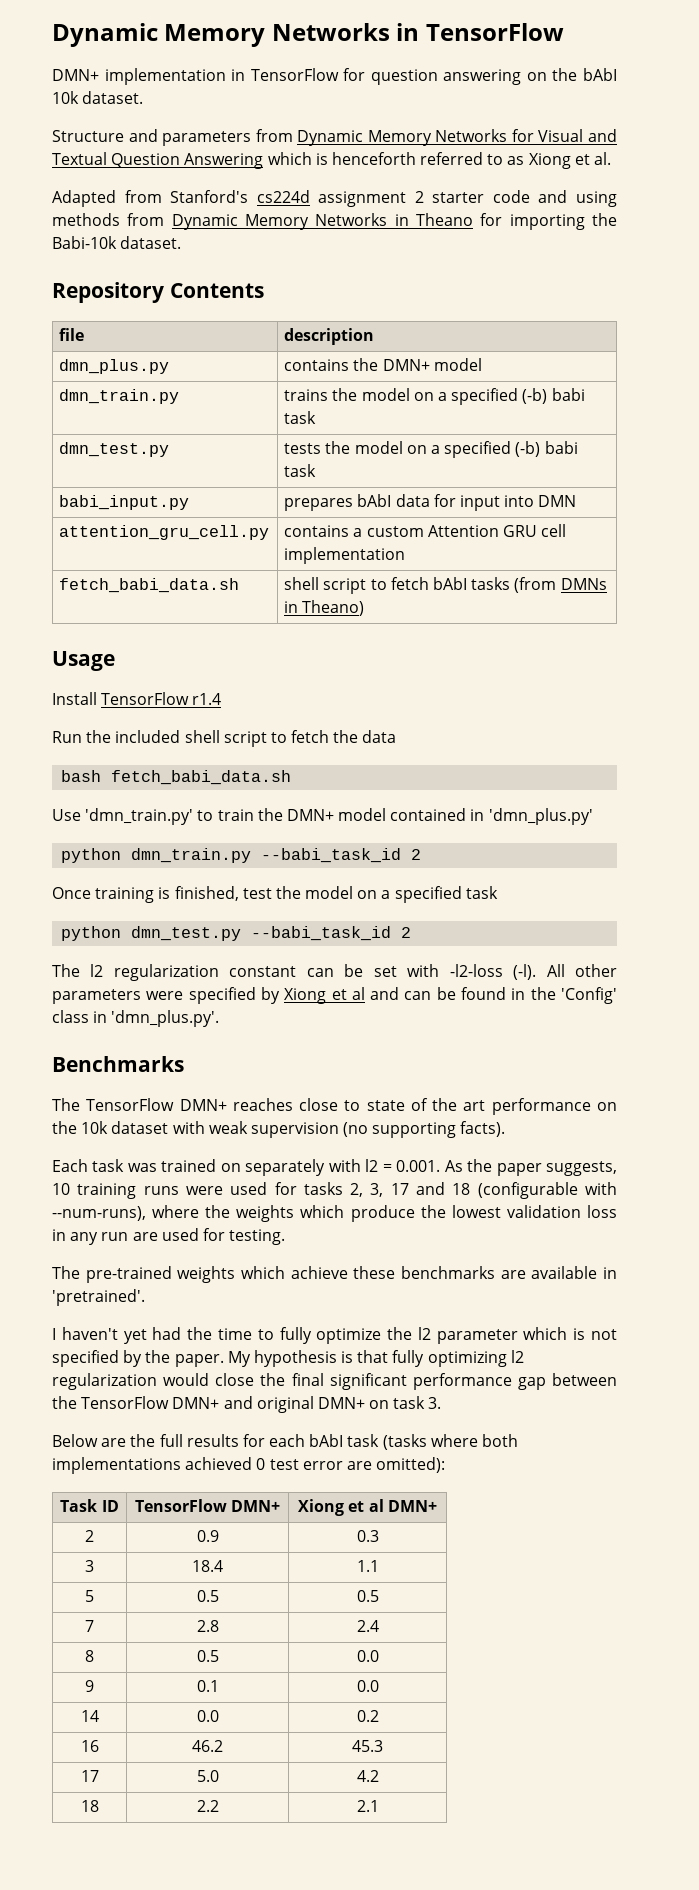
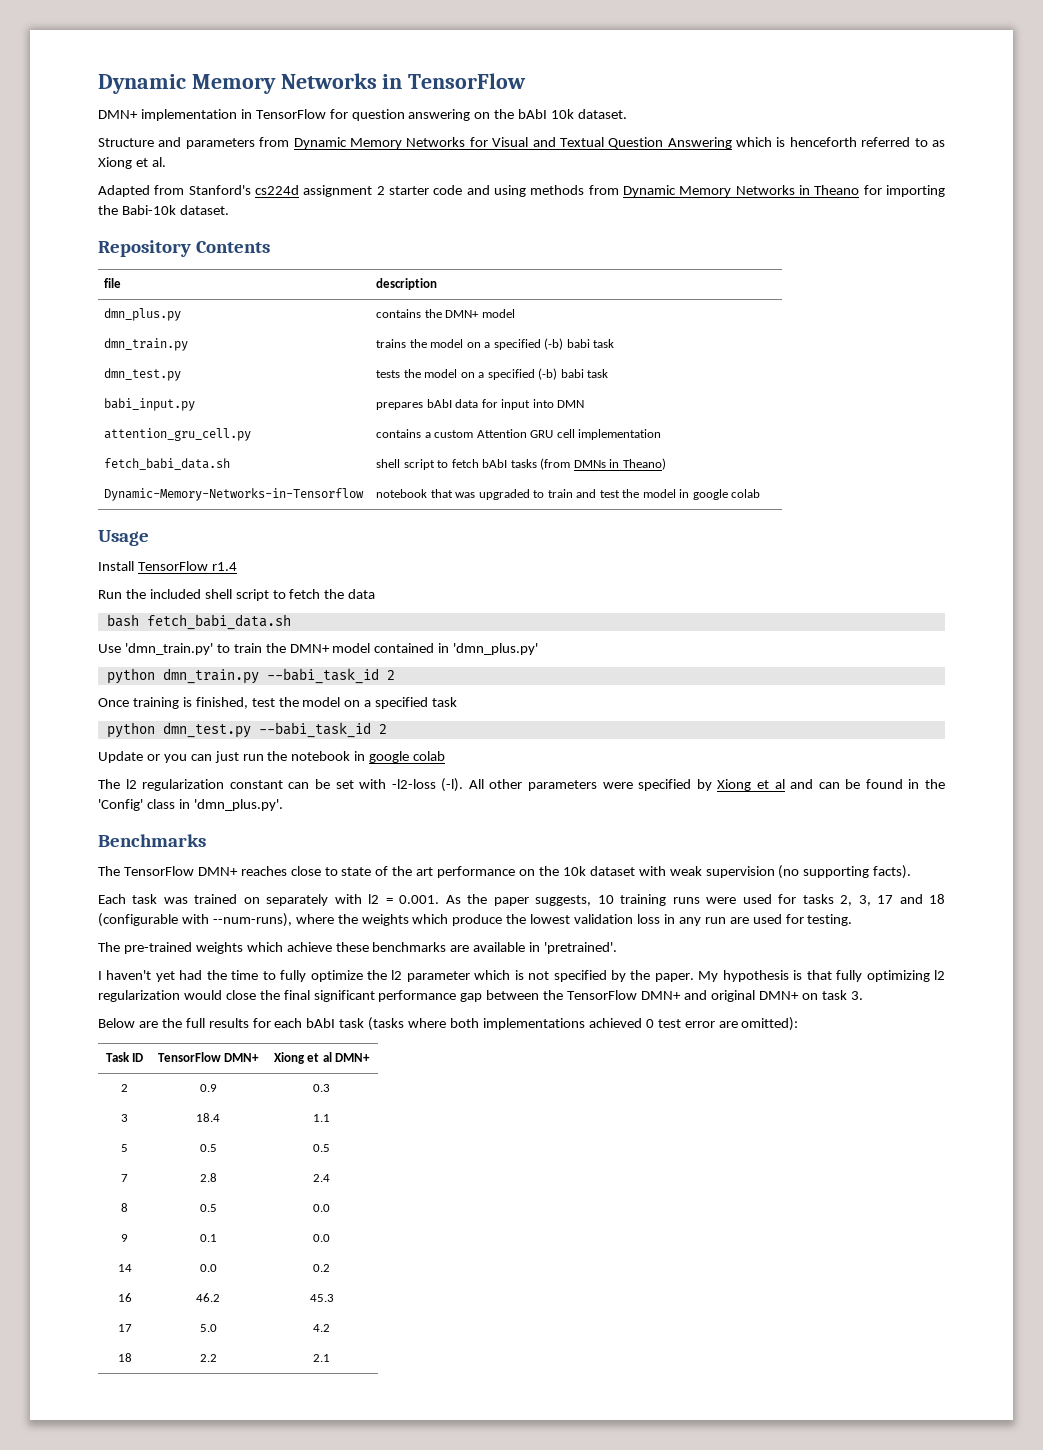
+ Dynamic-Memory-Networks-in-Tensorflow | notebook that was upgraded to train and test the model in google colab
+ Update or you can just run the notebook in google colab

